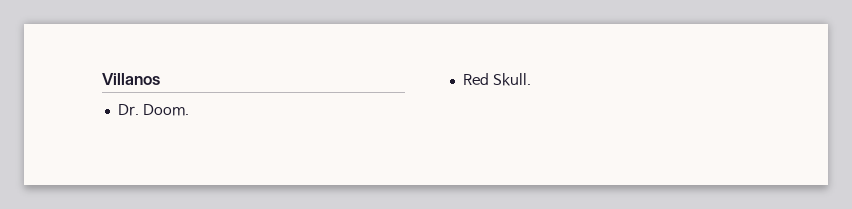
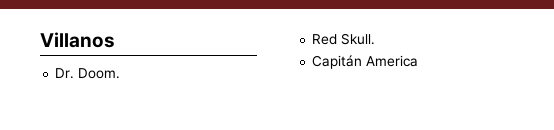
+ Capitán America

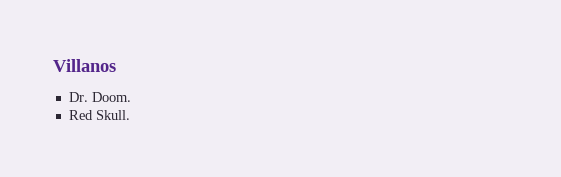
- Capitán America

